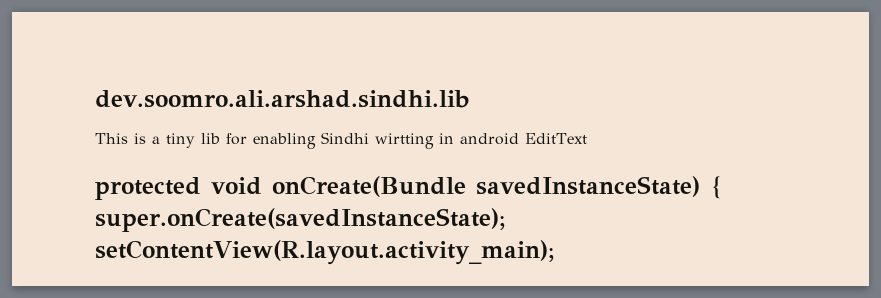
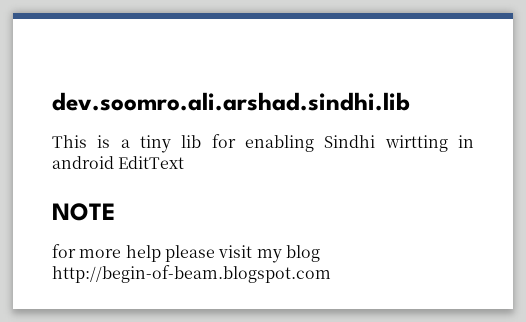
- protected void onCreate(Bundle savedInstanceState) { super.onCreate(savedInstanceState); setContentView(R.layout.activity_main);
+ NOTE
+ for more help please visit my blog http://begin-of-beam.blogspot.com

